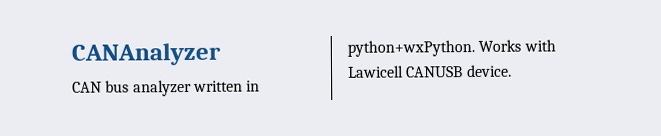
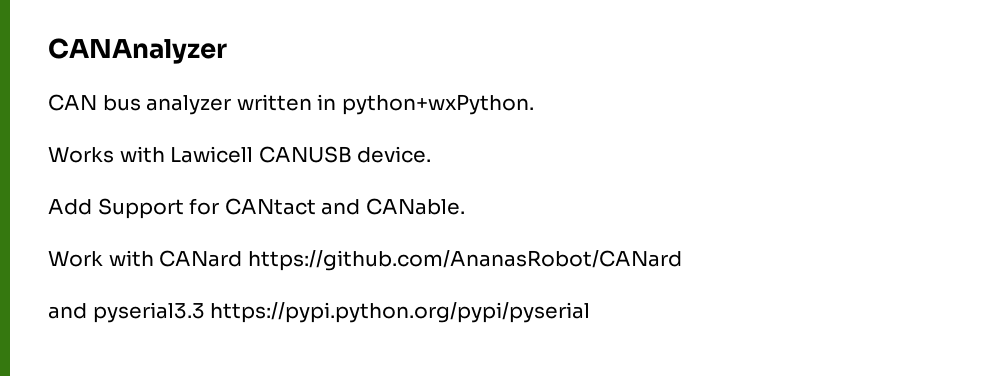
- CAN bus analyzer written in python+wxPython. Works with Lawicell CANUSB device.
+ CAN bus analyzer written in python+wxPython.
+ Works with Lawicell CANUSB device.
+ Add Support for CANtact and CANable.
+ Work with CANard https://github.com/AnanasRobot/CANard
+ and pyserial3.3 https://pypi.python.org/pypi/pyserial

